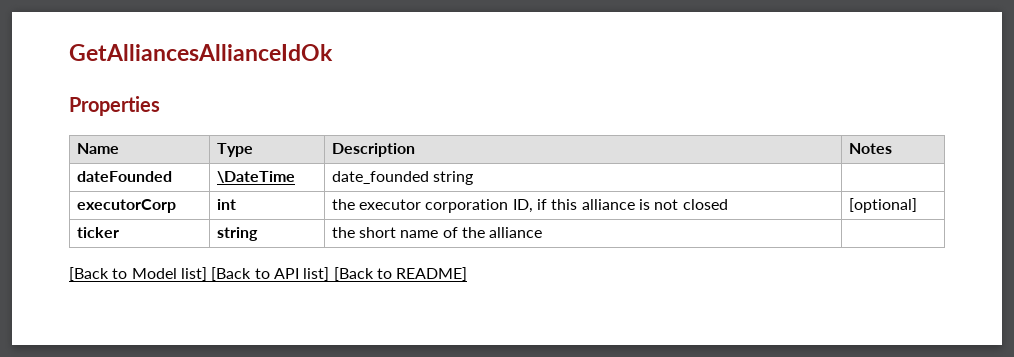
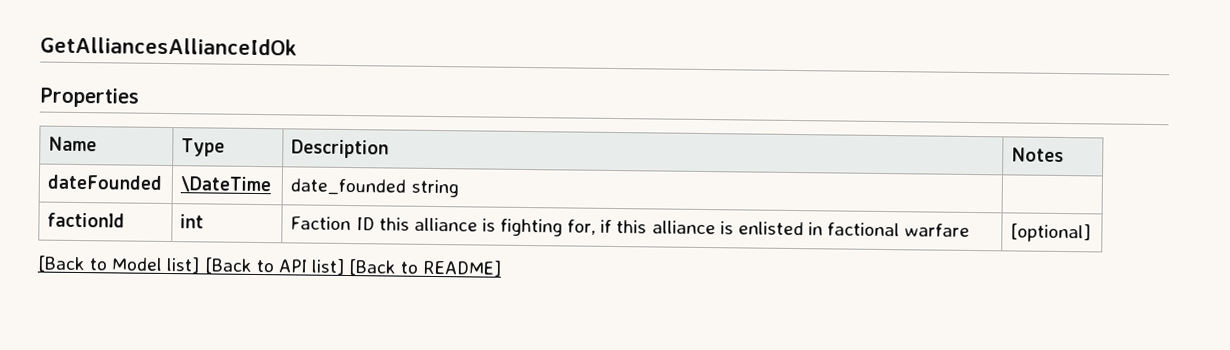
- executorCorp | int | the executor corporation ID, if this alliance is not closed | [optional]
- ticker | string | the short name of the alliance |
+ factionId | int | Faction ID this alliance is fighting for, if this alliance is enlisted in factional warfare | [optional]

